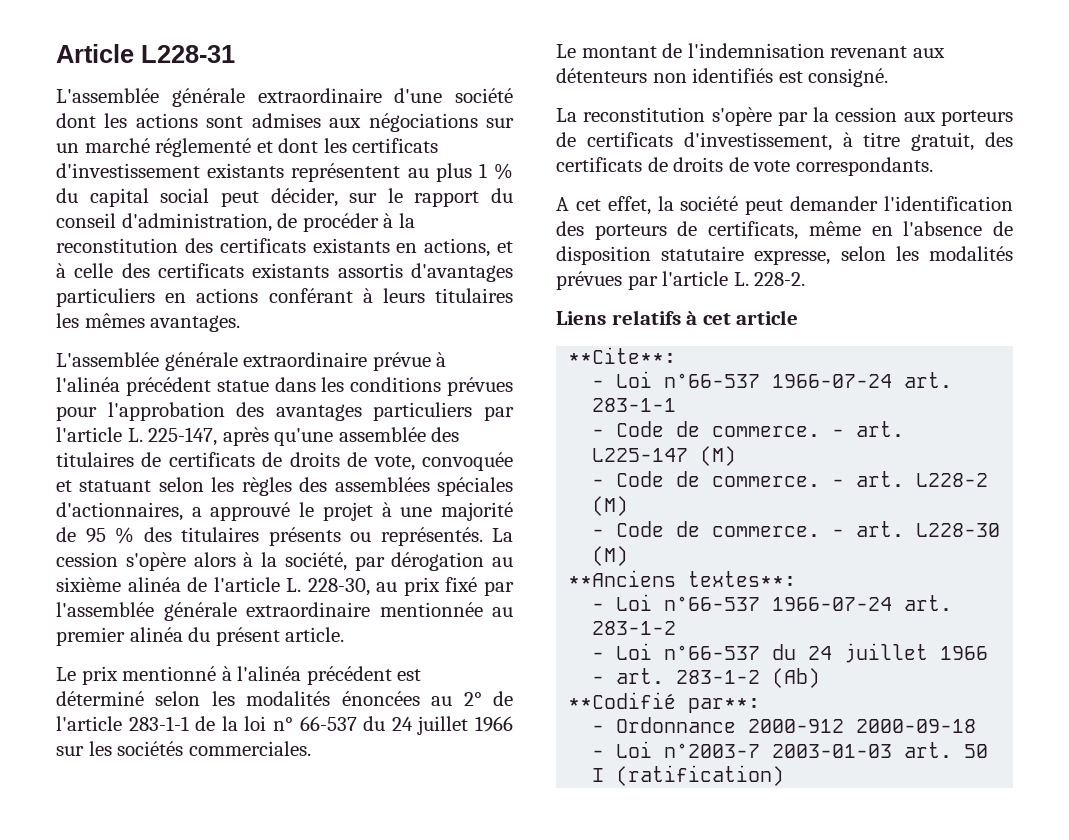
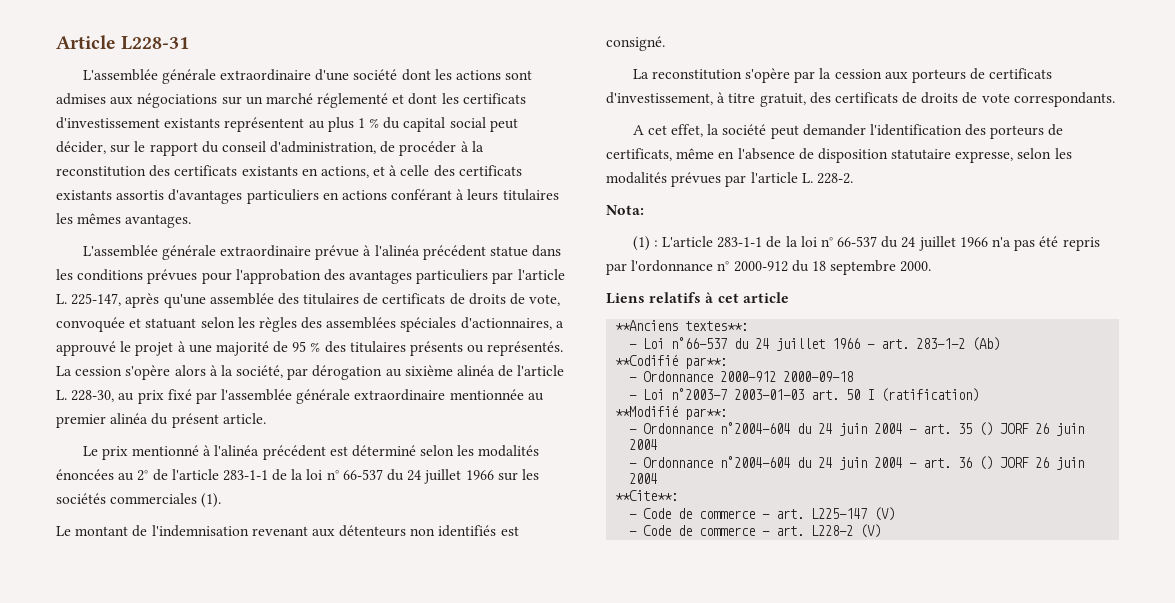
- Le prix mentionné à l'alinéa précédent est déterminé selon les modalités énoncées au 2° de l'article 283-1-1 de la loi n° 66-537 du 24 juillet 1966 sur les sociétés commerciales.
+ Le prix mentionné à l'alinéa précédent est déterminé selon les modalités énoncées au 2° de l'article 283-1-1 de la loi n° 66-537 du 24 juillet 1966 sur les sociétés commerciales (1).
+ Nota:
+ (1) : L'article 283-1-1 de la loi n° 66-537 du 24 juillet 1966 n'a pas été repris par l'ordonnance n° 2000-912 du 18 septembre 2000.
- **Cite**:
- - Loi n°66-537 1966-07-24 art. 283-1-1
- - Code de commerce. - art. L225-147 (M)
- - Code de commerce. - art. L228-2 (M)
- - Code de commerce. - art. L228-30 (M)
  **Anciens textes**:
- - Loi n°66-537 1966-07-24 art. 283-1-2
+ **Modifié par**:
+ - Ordonnance n°2004-604 du 24 juin 2004 - art. 35 () JORF 26 juin 2004
+ - Ordonnance n°2004-604 du 24 juin 2004 - art. 36 () JORF 26 juin 2004
+ **Cite**:
+ - Code de commerce - art. L225-147 (V)
+ - Code de commerce - art. L228-2 (V)

